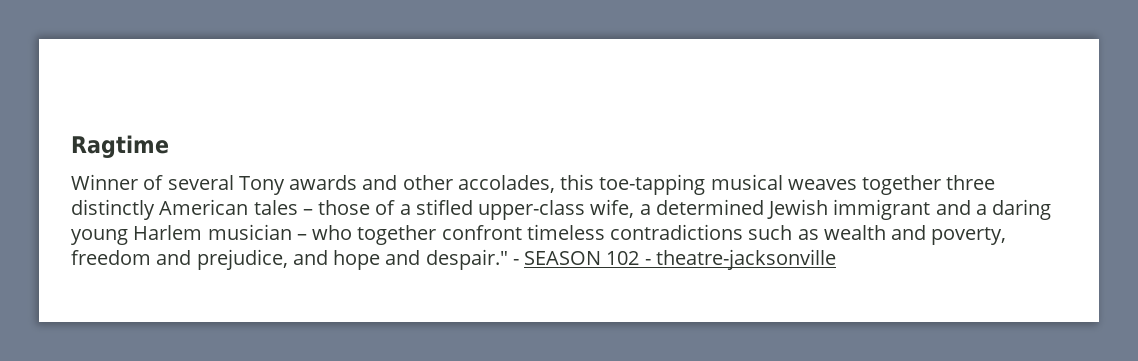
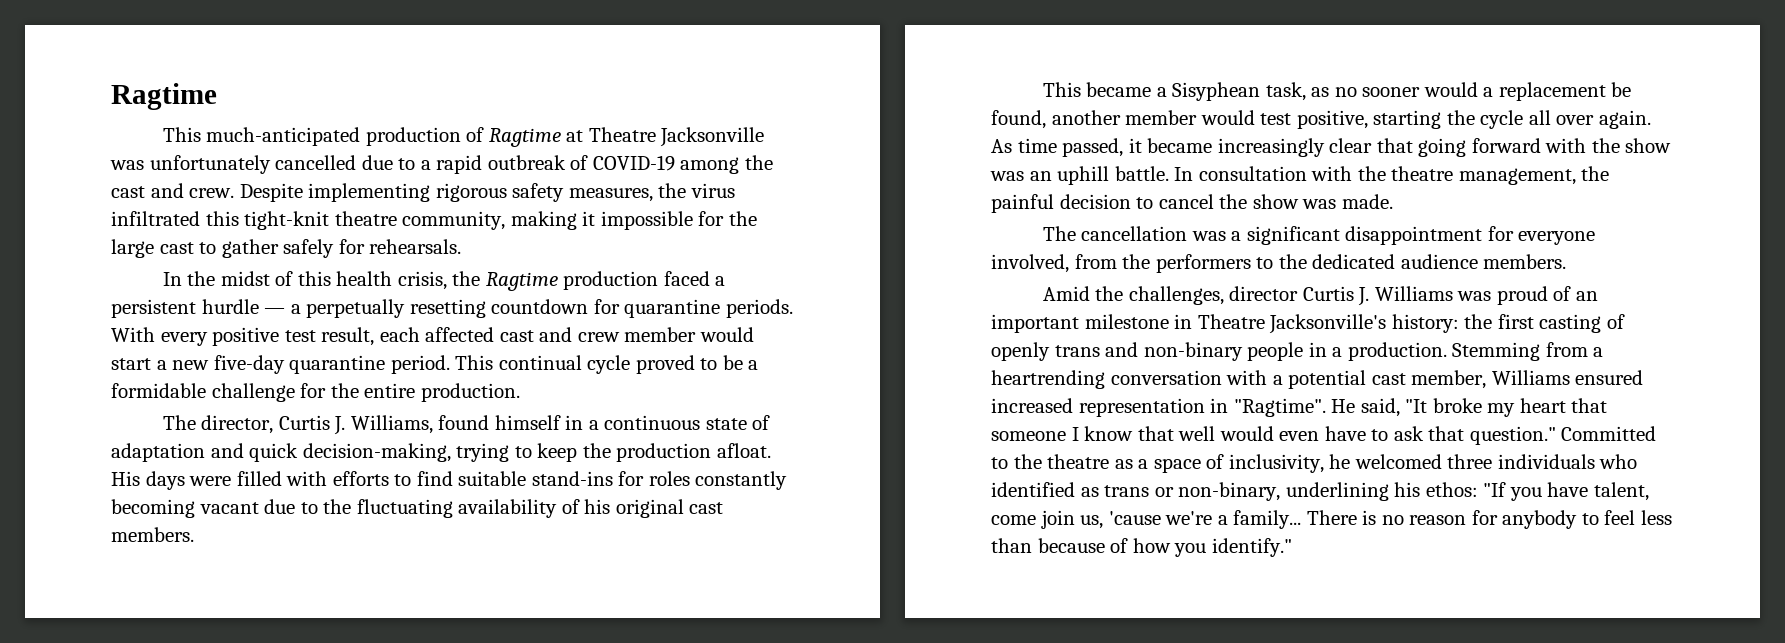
- Winner of several Tony awards and other accolades, this toe-tapping musical weaves together three distinctly American tales – those of a stifled upper-class wife, a determined Jewish immigrant and a daring young Harlem musician – who together confront timeless contradictions such as wealth and poverty, freedom and prejudice, and hope and despair." - SEASON 102 - theatre-jacksonville
+ This much-anticipated production of Ragtime at Theatre Jacksonville was unfortunately cancelled due to a rapid outbreak of COVID-19 among the cast and crew. Despite implementing rigorous safety measures, the virus infiltrated this tight-knit theatre community, making it impossible for the large cast to gather safely for rehearsals.
+ In the midst of this health crisis, the Ragtime production faced a persistent hurdle — a perpetually resetting countdown for quarantine periods. With every positive test result, each affected cast and crew member would start a new five-day quarantine period. This continual cycle proved to be a formidable challenge for the entire production.
+ The director, Curtis J. Williams, found himself in a continuous state of adaptation and quick decision-making, trying to keep the production afloat. His days were filled with efforts to find suitable stand-ins for roles constantly becoming vacant due to the fluctuating availability of his original cast members.
+ This became a Sisyphean task, as no sooner would a replacement be found, another member would test positive, starting the cycle all over again. As time passed, it became increasingly clear that going forward with the show was an uphill battle. In consultation with the theatre management, the painful decision to cancel the show was made.
+ The cancellation was a significant disappointment for everyone involved, from the performers to the dedicated audience members.
+ Amid the challenges, director Curtis J. Williams was proud of an important milestone in Theatre Jacksonville's history: the first casting of openly trans and non-binary people in a production. Stemming from a heartrending conversation with a potential cast member, Williams ensured increased representation in "Ragtime". He said, "It broke my heart that someone I know that well would even have to ask that question." Committed to the theatre as a space of inclusivity, he welcomed three individuals who identified as trans or non-binary, underlining his ethos: "If you have talent, come join us, 'cause we're a family... There is no reason for anybody to feel less than because of how you identify."

